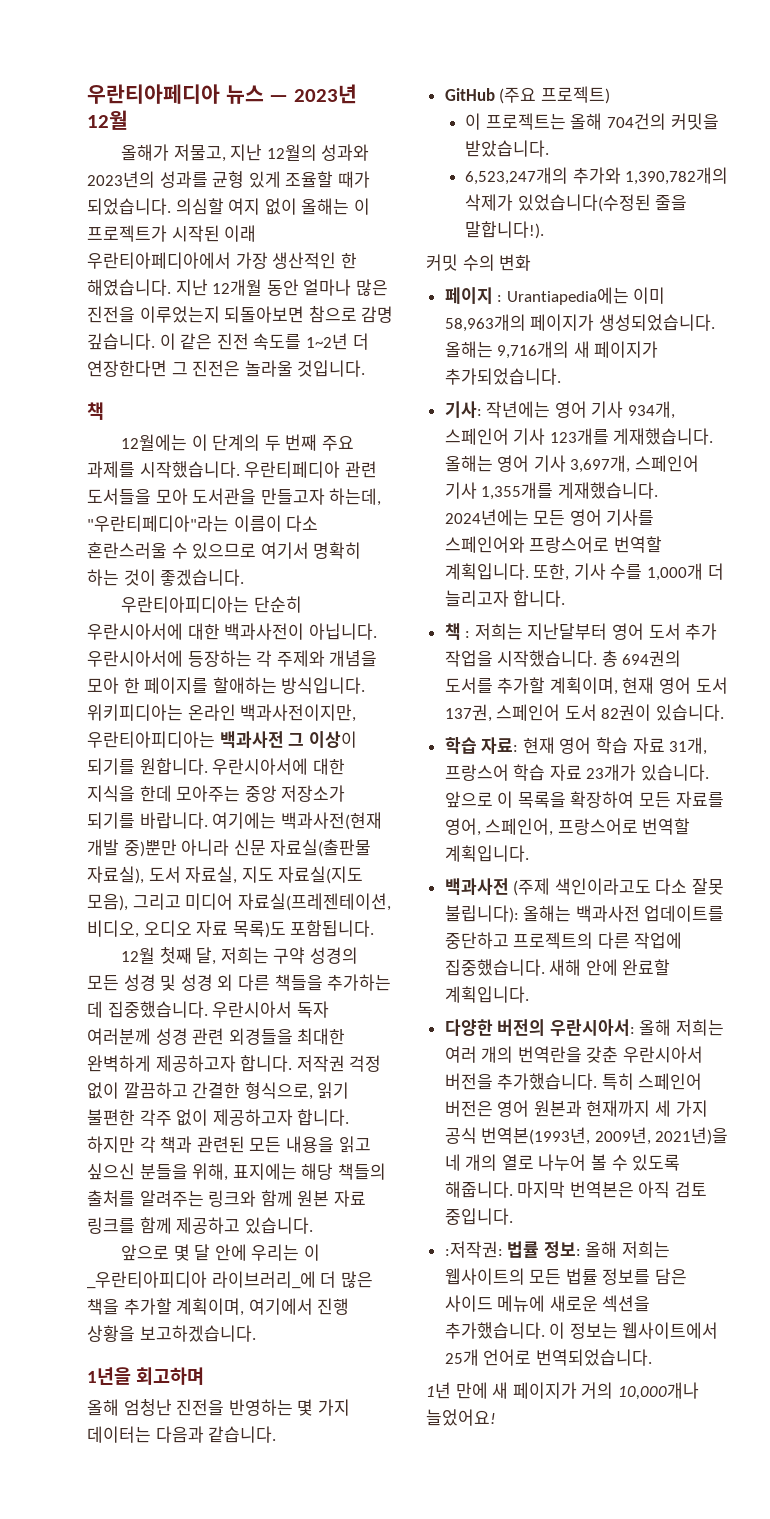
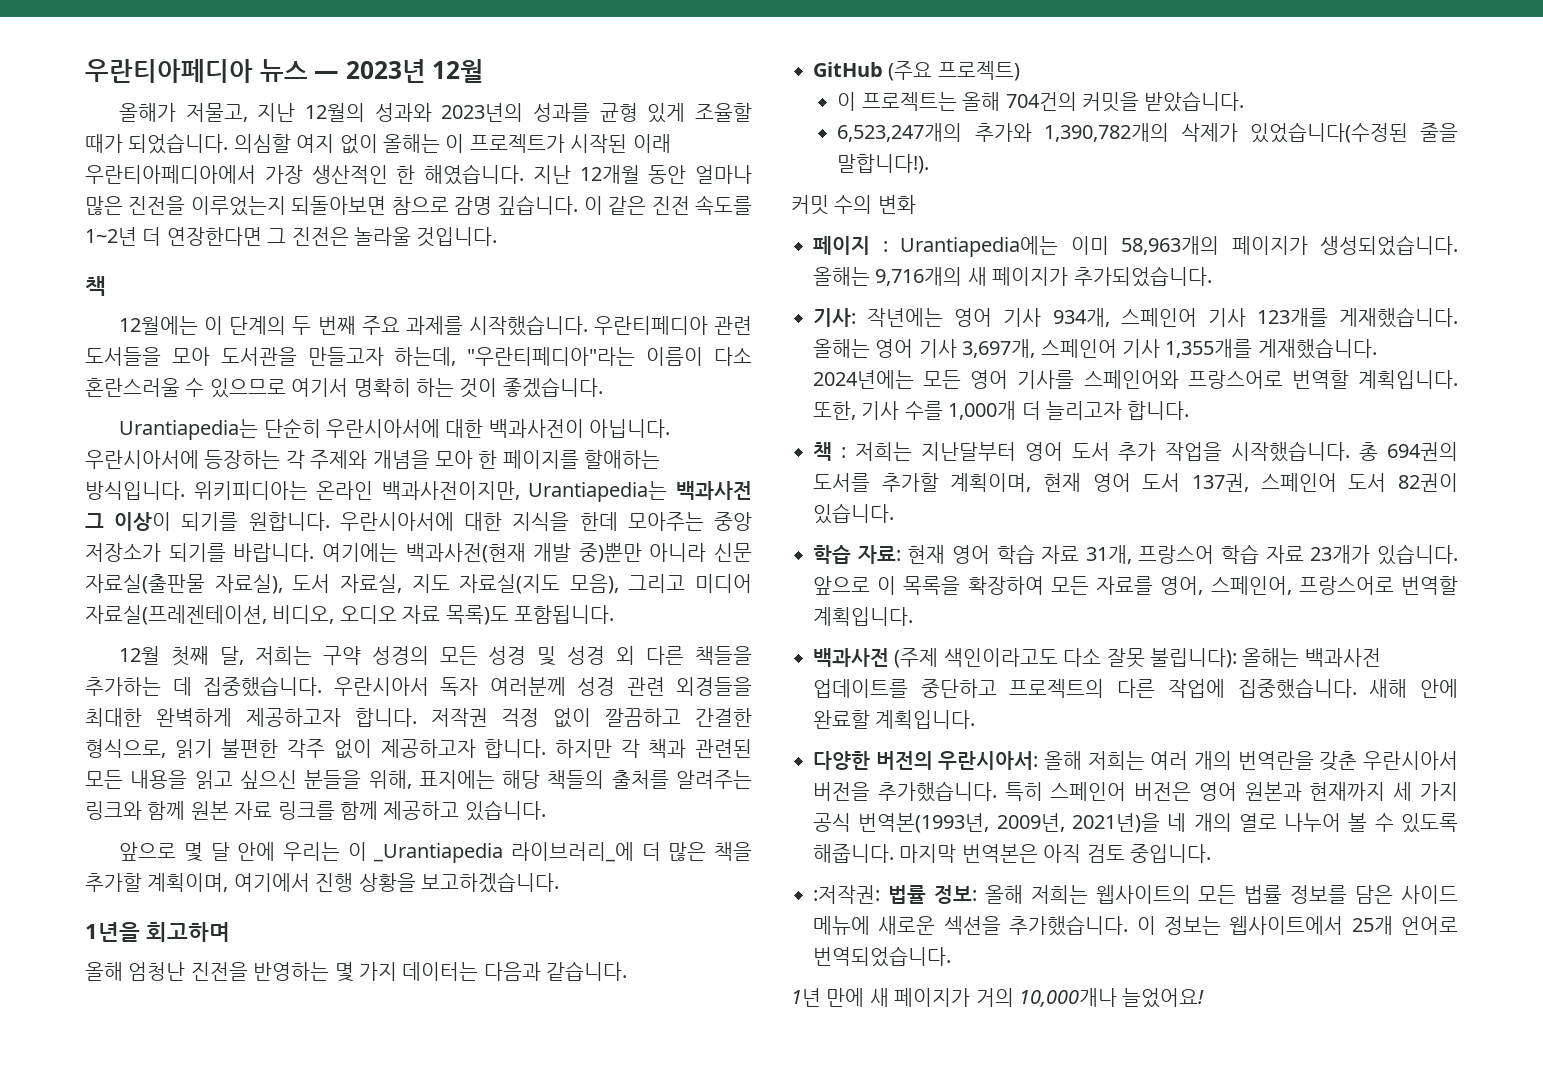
- 우란티아피디아는 단순히 우란시아서에 대한 백과사전이 아닙니다.
+ Urantiapedia는 단순히 우란시아서에 대한 백과사전이 아닙니다.
- 위키피디아는 온라인 백과사전이지만, 우란티아피디아는 백과사전 그 이상이 되기를 원합니다.
+ 위키피디아는 온라인 백과사전이지만, Urantiapedia는 백과사전 그 이상이 되기를 원합니다.
- 앞으로 몇 달 안에 우리는 이 _우란티아피디아 라이브러리_에 더 많은 책을 추가할 계획이며, 여기에서 진행 상황을 보고하겠습니다.
+ 앞으로 몇 달 안에 우리는 이 _Urantiapedia 라이브러리_에 더 많은 책을 추가할 계획이며, 여기에서 진행 상황을 보고하겠습니다.

